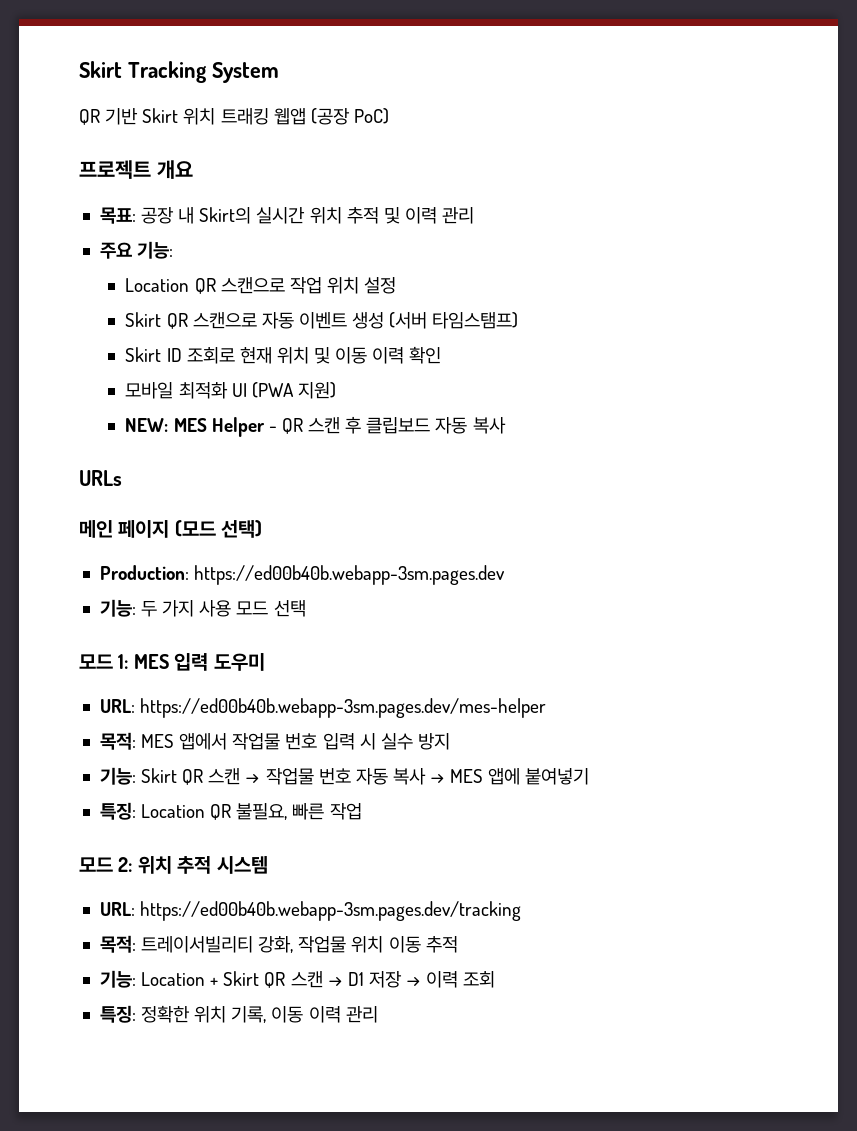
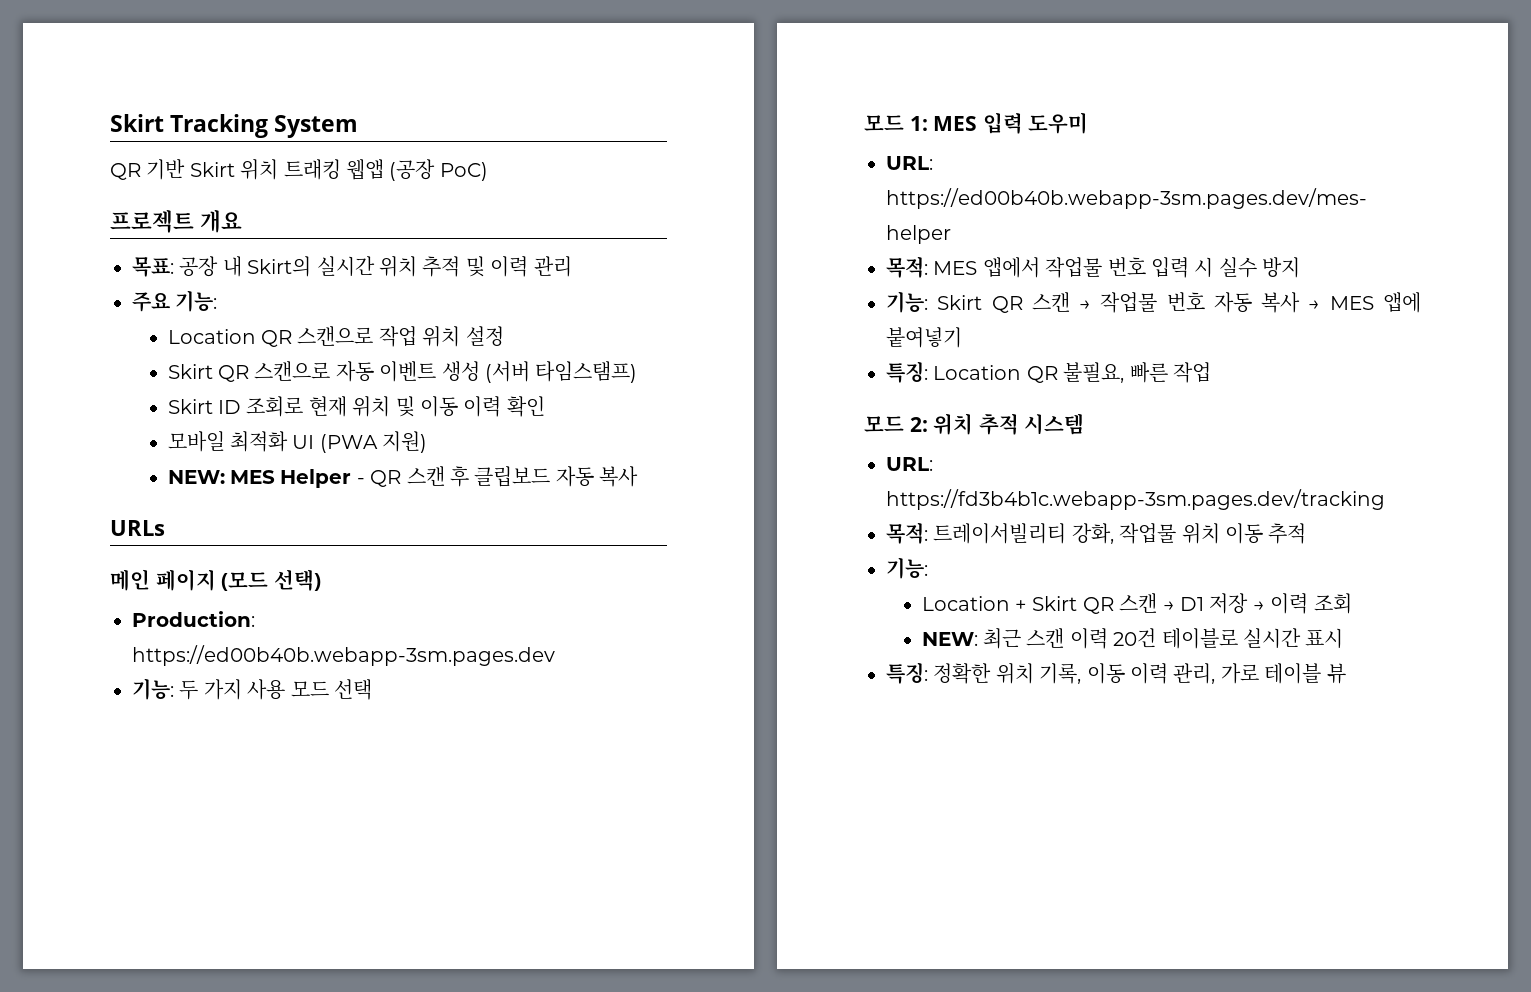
- URL: https://ed00b40b.webapp-3sm.pages.dev/tracking
+ URL: https://fd3b4b1c.webapp-3sm.pages.dev/tracking
  목적: 트레이서빌리티 강화, 작업물 위치 이동 추적
- 기능: Location + Skirt QR 스캔 → D1 저장 → 이력 조회
+ 기능:
+ Location + Skirt QR 스캔 → D1 저장 → 이력 조회
+ NEW: 최근 스캔 이력 20건 테이블로 실시간 표시
- 특징: 정확한 위치 기록, 이동 이력 관리
+ 특징: 정확한 위치 기록, 이동 이력 관리, 가로 테이블 뷰

